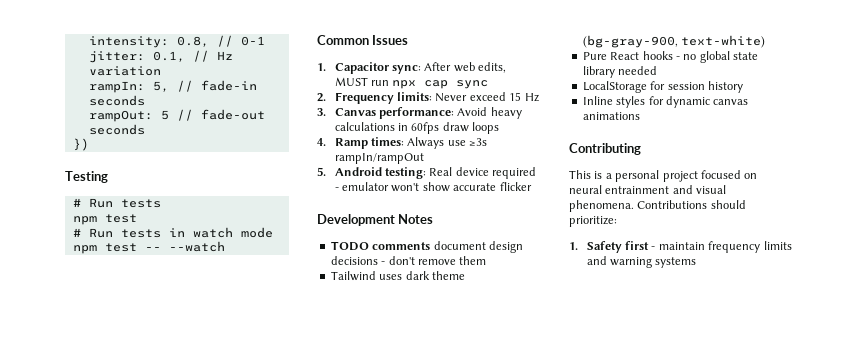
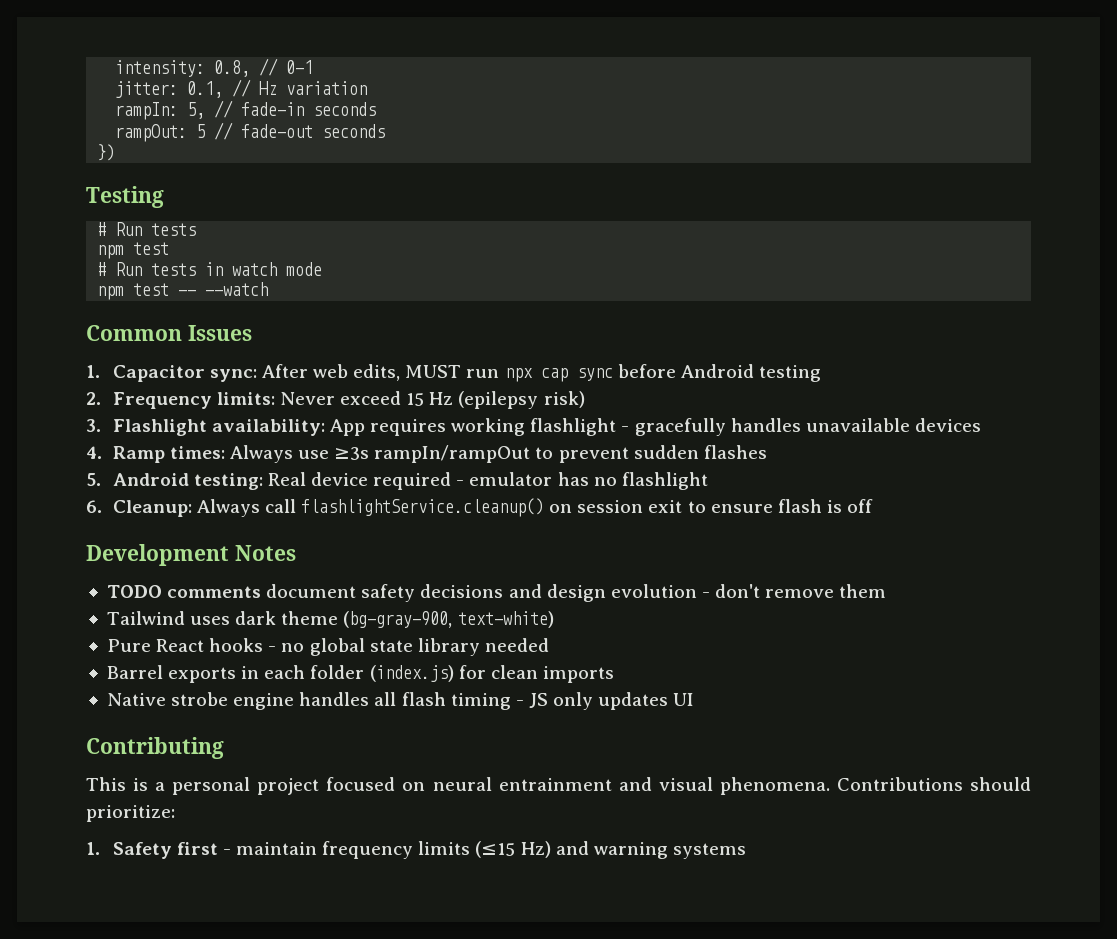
- 1. Capacitor sync: After web edits, MUST run npx cap sync
+ 1. Capacitor sync: After web edits, MUST run npx cap sync before Android testing
- 2. Frequency limits: Never exceed 15 Hz
+ 2. Frequency limits: Never exceed 15 Hz (epilepsy risk)
- 3. Canvas performance: Avoid heavy calculations in 60fps draw loops
+ 3. Flashlight availability: App requires working flashlight - gracefully handles unavailable devices
- 4. Ramp times: Always use ≥3s rampIn/rampOut
+ 4. Ramp times: Always use ≥3s rampIn/rampOut to prevent sudden flashes
- 5. Android testing: Real device required - emulator won't show accurate flicker
+ 5. Android testing: Real device required - emulator has no flashlight
+ 6. Cleanup: Always call flashlightService.cleanup() on session exit to ensure flash is off
- TODO comments document design decisions - don't remove them
+ TODO comments document safety decisions and design evolution - don't remove them
- LocalStorage for session history
- Inline styles for dynamic canvas animations
+ Barrel exports in each folder (index.js) for clean imports
+ Native strobe engine handles all flash timing - JS only updates UI
- 1. Safety first - maintain frequency limits and warning systems
+ 1. Safety first - maintain frequency limits (≤15 Hz) and warning systems

